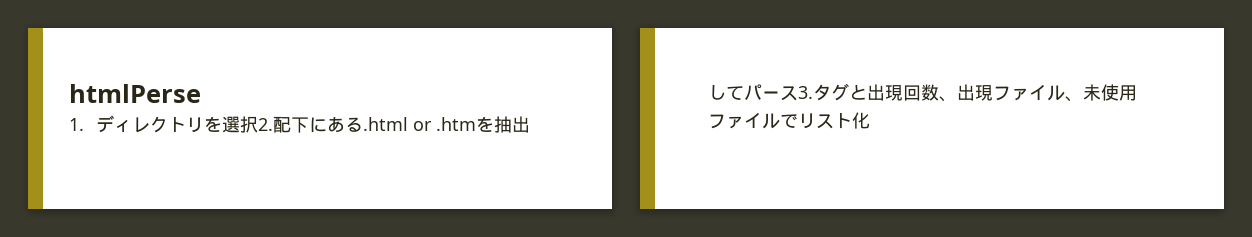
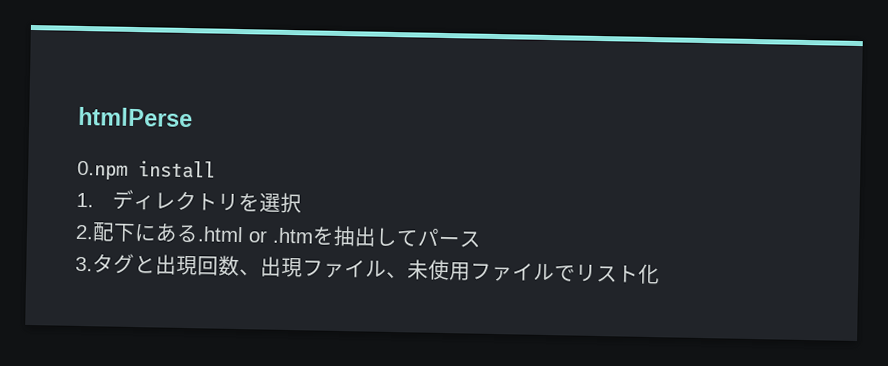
+ 0.npm install
- 1.ディレクトリを選択2.配下にある.html or .htmを抽出してパース3.タグと出現回数、出現ファイル、未使用ファイルでリスト化
+ 1.ディレクトリを選択
+ 2.配下にある.html or .htmを抽出してパース
+ 3.タグと出現回数、出現ファイル、未使用ファイルでリスト化

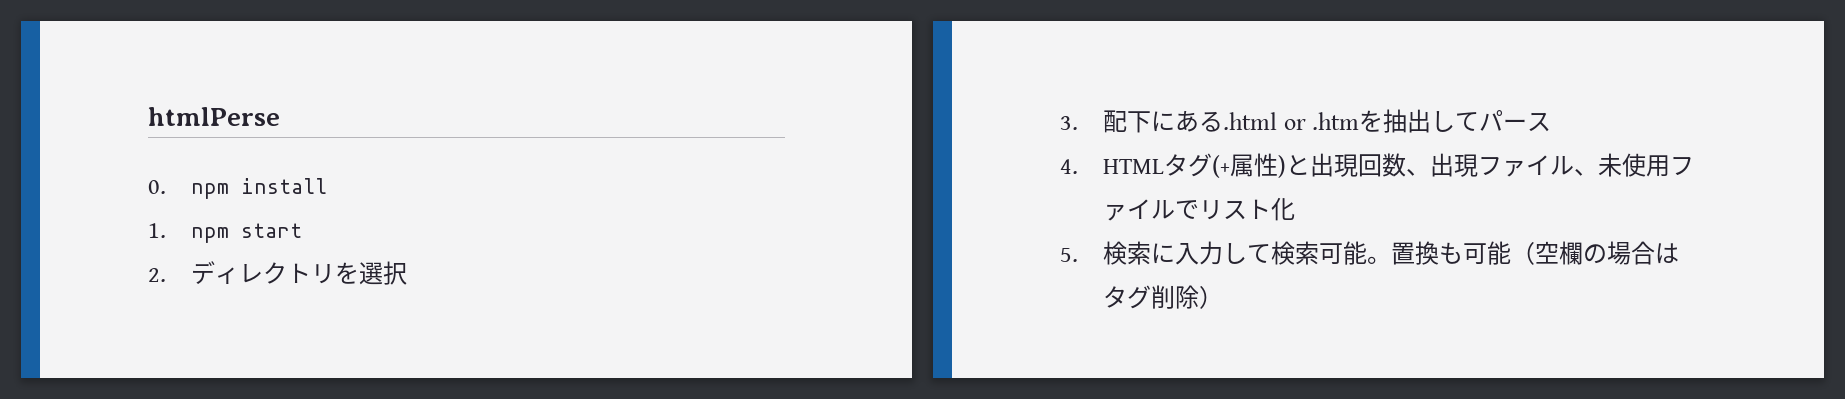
- 0.npm install
+ 0. npm install
- 1.ディレクトリを選択
+ 1. npm start
+ 2.ディレクトリを選択
- 2.配下にある.html or .htmを抽出してパース
+ 3.配下にある.html or .htmを抽出してパース
- 3.タグと出現回数、出現ファイル、未使用ファイルでリスト化
+ 4. HTMLタグ(+属性)と出現回数、出現ファイル、未使用ファイルでリスト化
+ 5.検索に入力して検索可能。置換も可能（空欄の場合はタグ削除）

